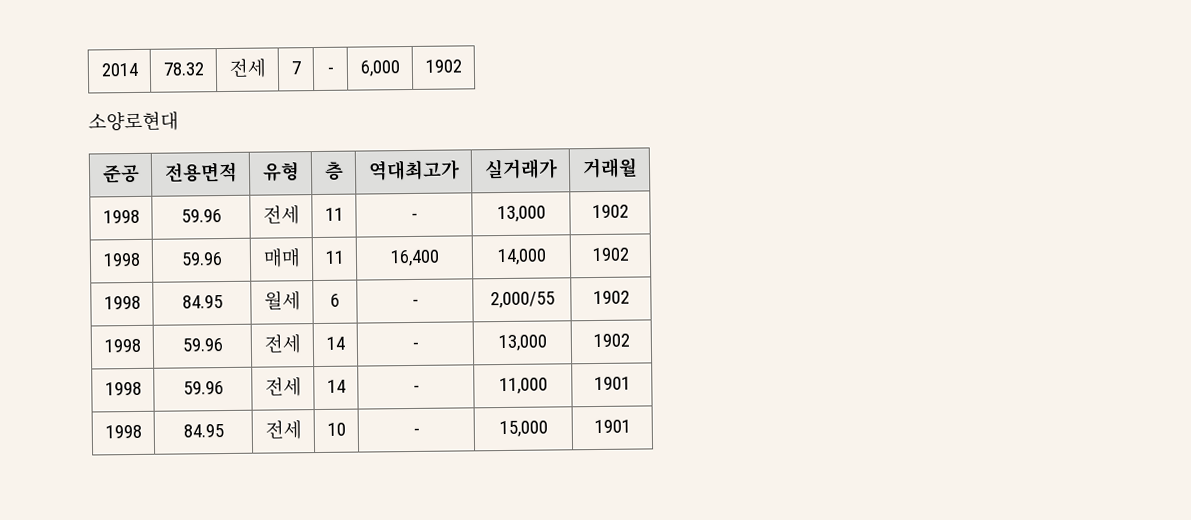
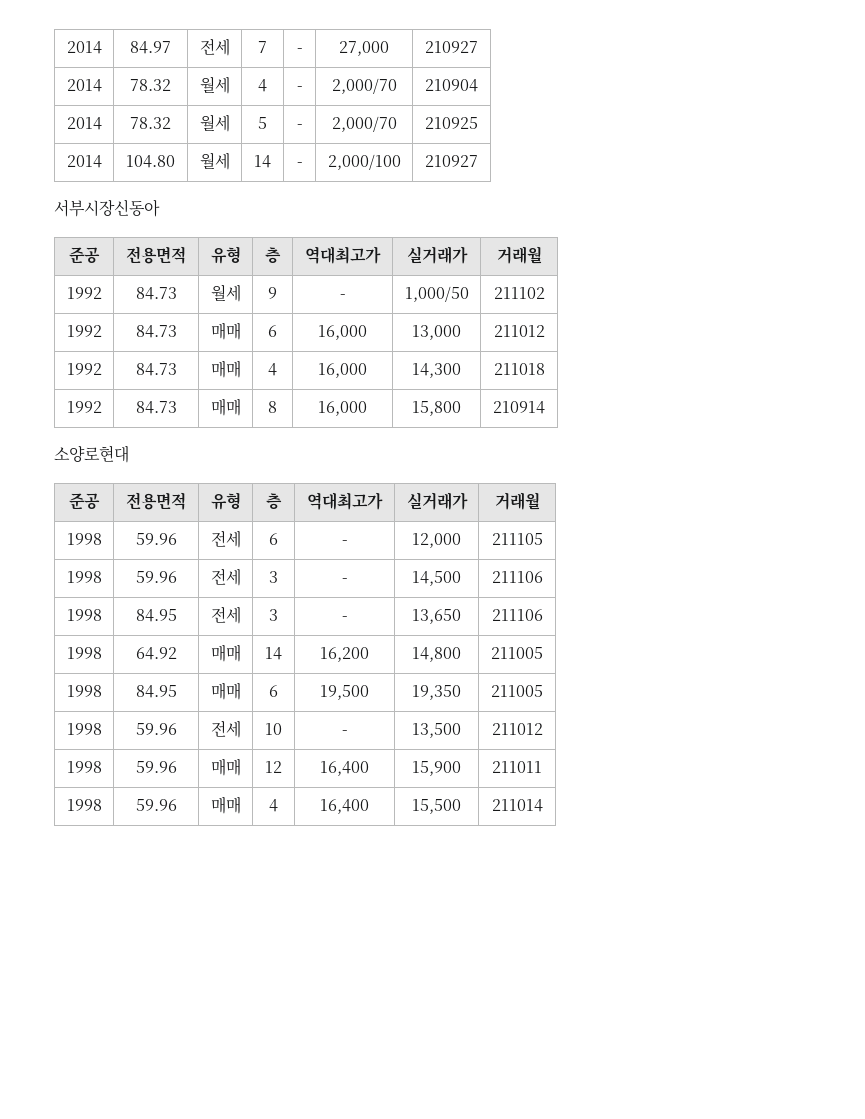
- 2014 | 78.32 | 전세 | 7 | - | 6,000 | 1902
+ 2014 | 84.97 | 전세 | 7 | - | 27,000 | 210927
+ 2014 | 78.32 | 월세 | 4 | - | 2,000/70 | 210904
+ 2014 | 78.32 | 월세 | 5 | - | 2,000/70 | 210925
+ 2014 | 104.80 | 월세 | 14 | - | 2,000/100 | 210927
+ 서부시장신동아
+ 준공 | 전용면적 | 유형 | 층 | 역대최고가 | 실거래가 | 거래월
+ 1992 | 84.73 | 월세 | 9 | - | 1,000/50 | 211102
+ 1992 | 84.73 | 매매 | 6 | 16,000 | 13,000 | 211012
+ 1992 | 84.73 | 매매 | 4 | 16,000 | 14,300 | 211018
+ 1992 | 84.73 | 매매 | 8 | 16,000 | 15,800 | 210914
- 1998 | 59.96 | 전세 | 11 | - | 13,000 | 1902
- 1998 | 59.96 | 매매 | 11 | 16,400 | 14,000 | 1902
- 1998 | 84.95 | 월세 | 6 | - | 2,000/55 | 1902
- 1998 | 59.96 | 전세 | 14 | - | 13,000 | 1902
- 1998 | 59.96 | 전세 | 14 | - | 11,000 | 1901
- 1998 | 84.95 | 전세 | 10 | - | 15,000 | 1901
+ 1998 | 59.96 | 전세 | 6 | - | 12,000 | 211105
+ 1998 | 59.96 | 전세 | 3 | - | 14,500 | 211106
+ 1998 | 84.95 | 전세 | 3 | - | 13,650 | 211106
+ 1998 | 64.92 | 매매 | 14 | 16,200 | 14,800 | 211005
+ 1998 | 84.95 | 매매 | 6 | 19,500 | 19,350 | 211005
+ 1998 | 59.96 | 전세 | 10 | - | 13,500 | 211012
+ 1998 | 59.96 | 매매 | 12 | 16,400 | 15,900 | 211011
+ 1998 | 59.96 | 매매 | 4 | 16,400 | 15,500 | 211014

